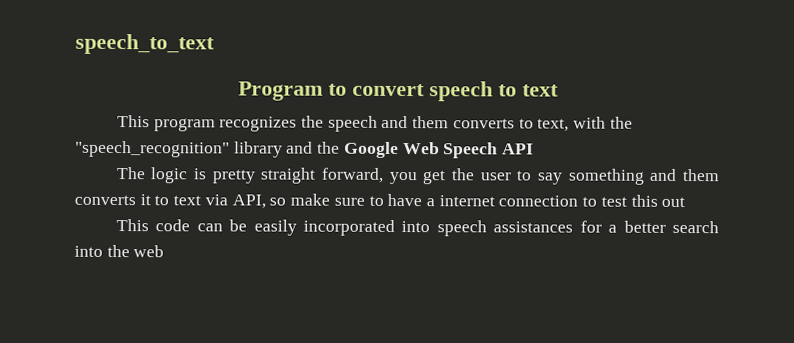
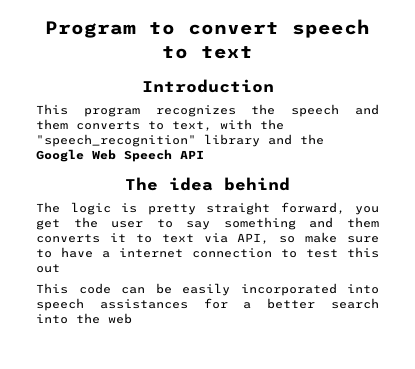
- speech_to_text
+ Introduction
+ The idea behind

